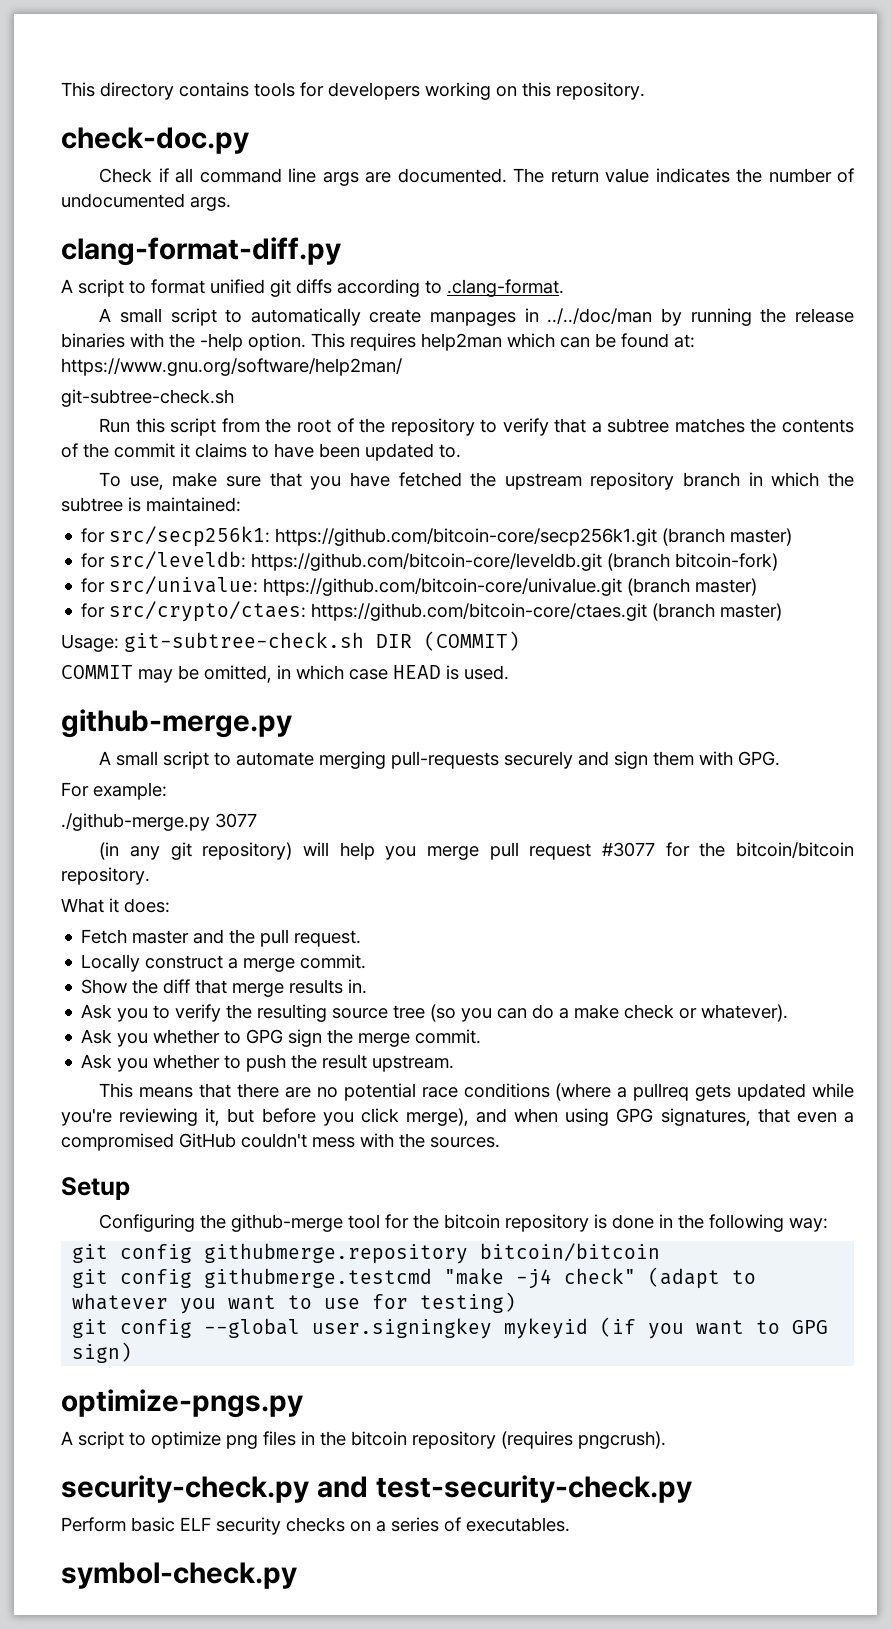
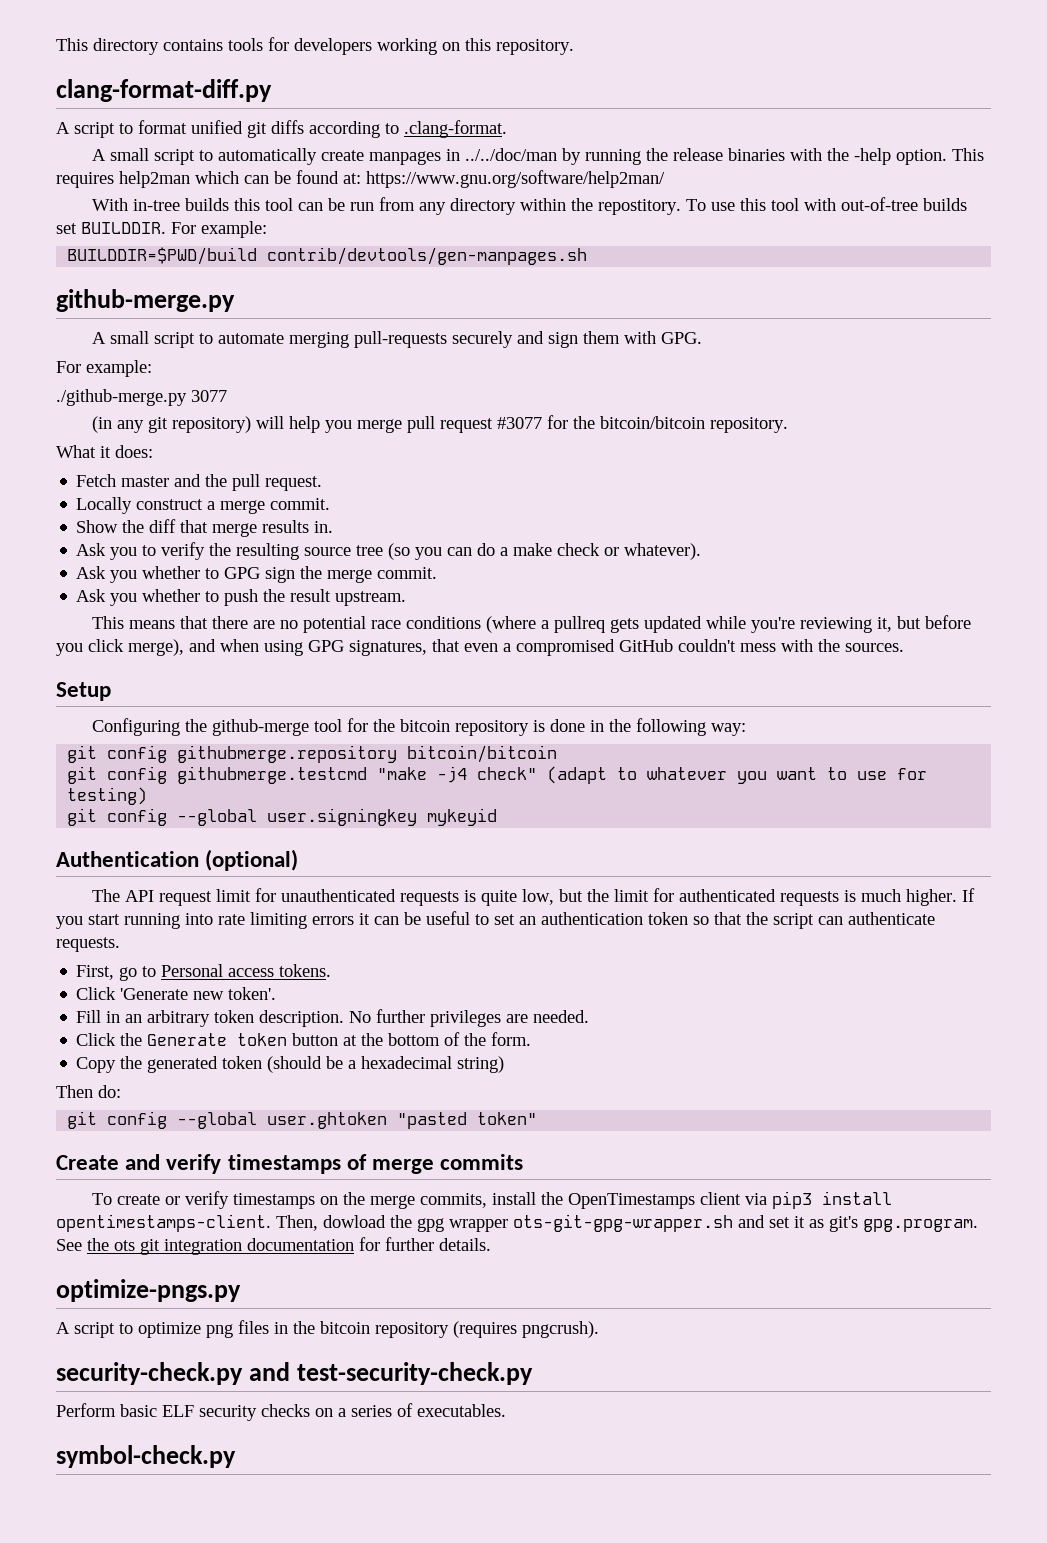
- check-doc.py
- Check if all command line args are documented. The return value indicates the number of undocumented args.
  This requires help2man which can be found at: https://www.gnu.org/software/help2man/
- git-subtree-check.sh
- Run this script from the root of the repository to verify that a subtree matches the contents of the commit it claims to have been updated to.
- To use, make sure that you have fetched the upstream repository branch in which the subtree is maintained:
- for src/secp256k1: https://github.com/bitcoin-core/secp256k1.git (branch master)
- for src/leveldb: https://github.com/bitcoin-core/leveldb.git (branch bitcoin-fork)
- for src/univalue: https://github.com/bitcoin-core/univalue.git (branch master)
- for src/crypto/ctaes: https://github.com/bitcoin-core/ctaes.git (branch master)
- Usage: git-subtree-check.sh DIR (COMMIT)
- COMMIT may be omitted, in which case HEAD is used.
+ With in-tree builds this tool can be run from any directory within the repostitory. To use this tool with out-of-tree builds set BUILDDIR. For example:
+ BUILDDIR=$PWD/build contrib/devtools/gen-manpages.sh
- git config --global user.signingkey mykeyid (if you want to GPG sign)
+ git config --global user.signingkey mykeyid
+ Authentication (optional)
+ The API request limit for unauthenticated requests is quite low, but the limit for authenticated requests is much higher. If you start running into rate limiting errors it can be useful to set an authentication token so that the script can authenticate requests.
+ First, go to Personal access tokens.
+ Click 'Generate new token'.
+ Fill in an arbitrary token description. No further privileges are needed.
+ Click the Generate token button at the bottom of the form.
+ Copy the generated token (should be a hexadecimal string)
+ Then do:
+ git config --global user.ghtoken "pasted token"
+ Create and verify timestamps of merge commits
+ To create or verify timestamps on the merge commits, install the OpenTimestamps client via pip3 install opentimestamps-client. Then, dowload the gpg wrapper ots-git-gpg-wrapper.sh and set it as git's gpg.program. See the ots git integration documentation for further details.

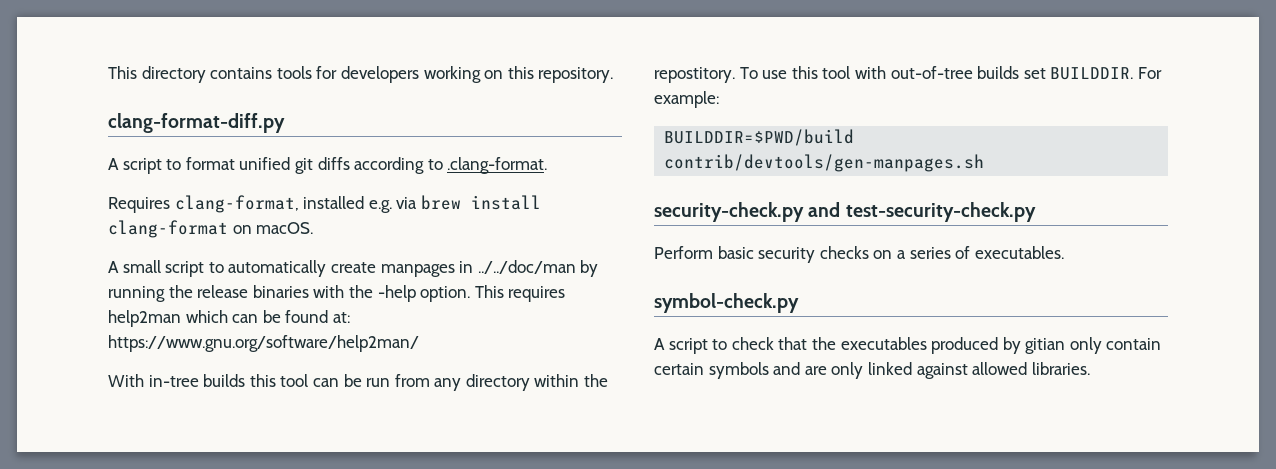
+ Requires clang-format, installed e.g. via brew install clang-format on macOS.
- github-merge.py
- A small script to automate merging pull-requests securely and sign them with GPG.
- For example:
- ./github-merge.py 3077
- (in any git repository) will help you merge pull request #3077 for the bitcoin/bitcoin repository.
- What it does:
- Fetch master and the pull request.
- Locally construct a merge commit.
- Show the diff that merge results in.
- Ask you to verify the resulting source tree (so you can do a make check or whatever).
- Ask you whether to GPG sign the merge commit.
- Ask you whether to push the result upstream.
- This means that there are no potential race conditions (where a pullreq gets updated while you're reviewing it, but before you click merge), and when using GPG signatures, that even a compromised GitHub couldn't mess with the sources.
- Setup
- Configuring the github-merge tool for the bitcoin repository is done in the following way:
- git config githubmerge.repository bitcoin/bitcoin
- git config githubmerge.testcmd "make -j4 check" (adapt to whatever you want to use for testing)
- git config --global user.signingkey mykeyid
- Authentication (optional)
- The API request limit for unauthenticated requests is quite low, but the limit for authenticated requests is much higher. If you start running into rate limiting errors it can be useful to set an authentication token so that the script can authenticate requests.
- First, go to Personal access tokens.
- Click 'Generate new token'.
- Fill in an arbitrary token description. No further privileges are needed.
- Click the Generate token button at the bottom of the form.
- Copy the generated token (should be a hexadecimal string)
- Then do:
- git config --global user.ghtoken "pasted token"
- Create and verify timestamps of merge commits
- To create or verify timestamps on the merge commits, install the OpenTimestamps client via pip3 install opentimestamps-client. Then, dowload the gpg wrapper ots-git-gpg-wrapper.sh and set it as git's gpg.program. See the ots git integration documentation for further details.
- optimize-pngs.py
- A script to optimize png files in the bitcoin repository (requires pngcrush).
- Perform basic ELF security checks on a series of executables.
+ Perform basic security checks on a series of executables.
+ A script to check that the executables produced by gitian only contain certain symbols and are only linked against allowed libraries.

